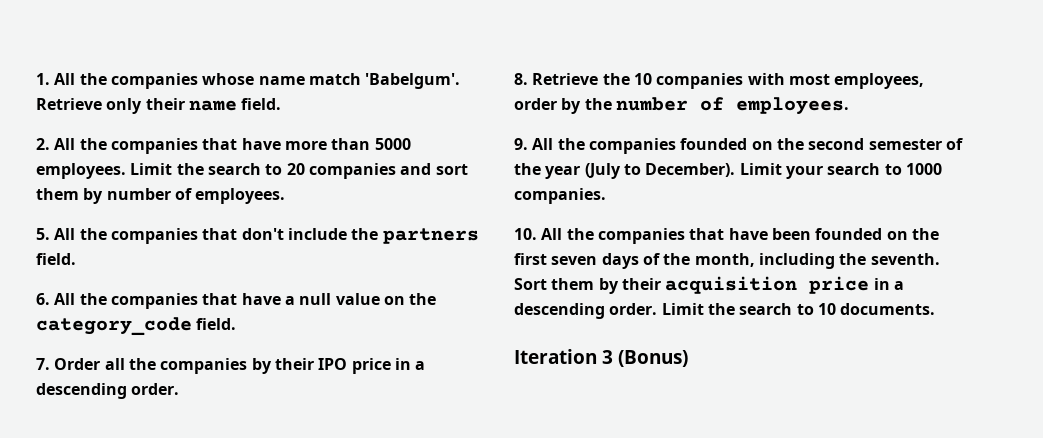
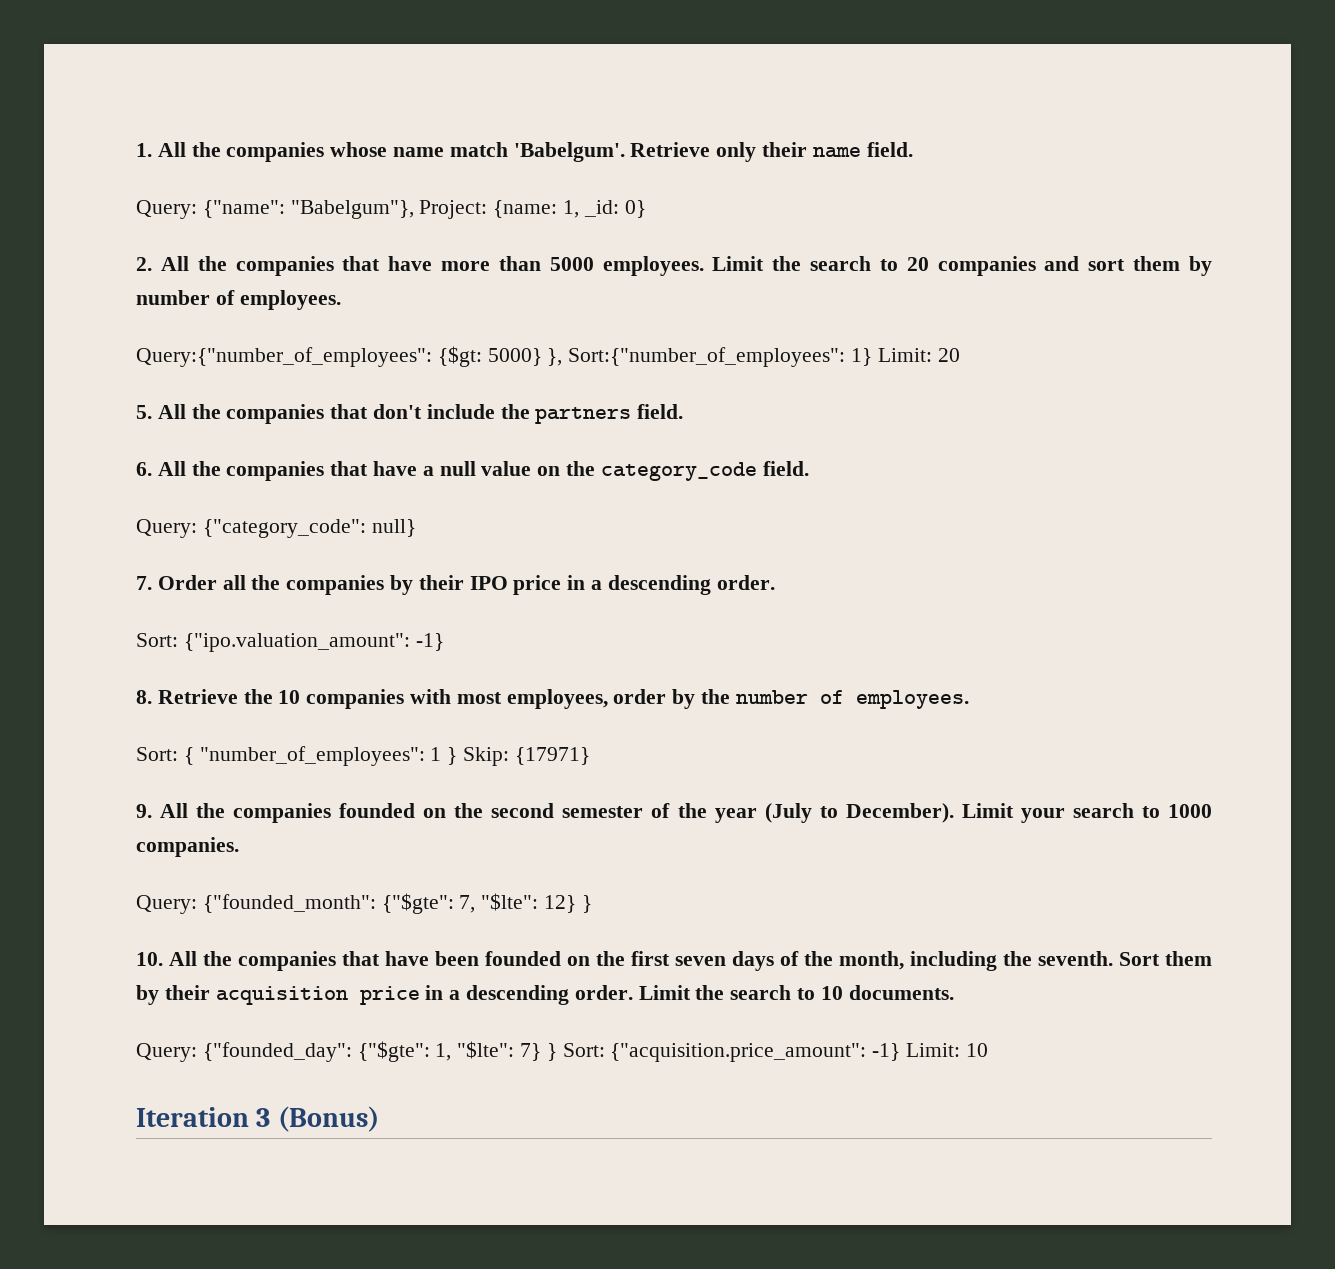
+ Query: {"name": "Babelgum"}, Project: {name: 1, _id: 0}
+ Query:{"number_of_employees": {$gt: 5000} }, Sort:{"number_of_employees": 1} Limit: 20
+ Query: {"category_code": null}
+ Sort: {"ipo.valuation_amount": -1}
+ Sort: { "number_of_employees": 1 } Skip: {17971}
+ Query: {"founded_month": {"$gte": 7, "$lte": 12} }
+ Query: {"founded_day": {"$gte": 1, "$lte": 7} } Sort: {"acquisition.price_amount": -1} Limit: 10

